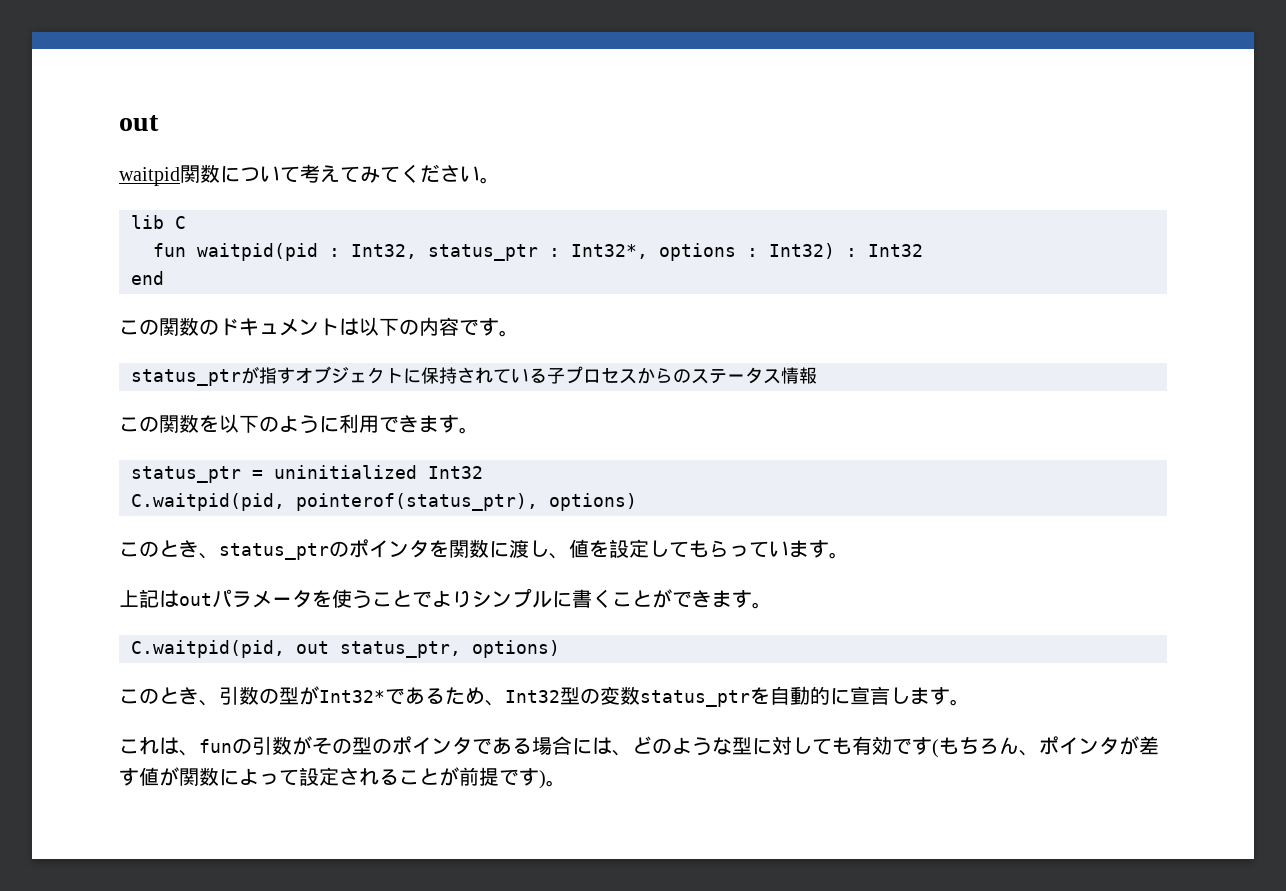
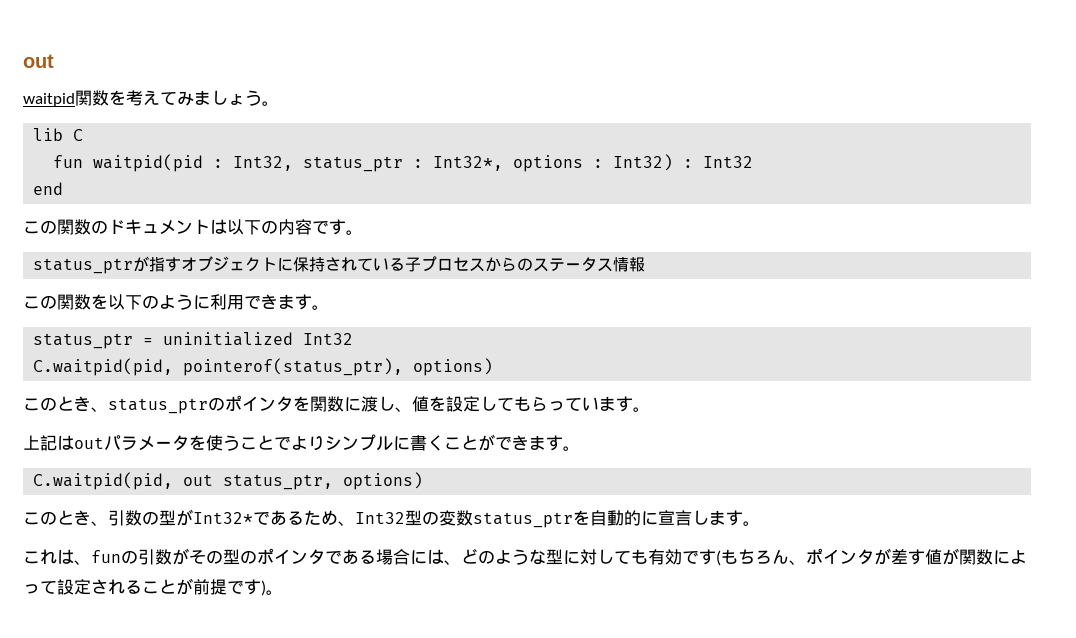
- waitpid関数について考えてみてください。
+ waitpid関数を考えてみましょう。

